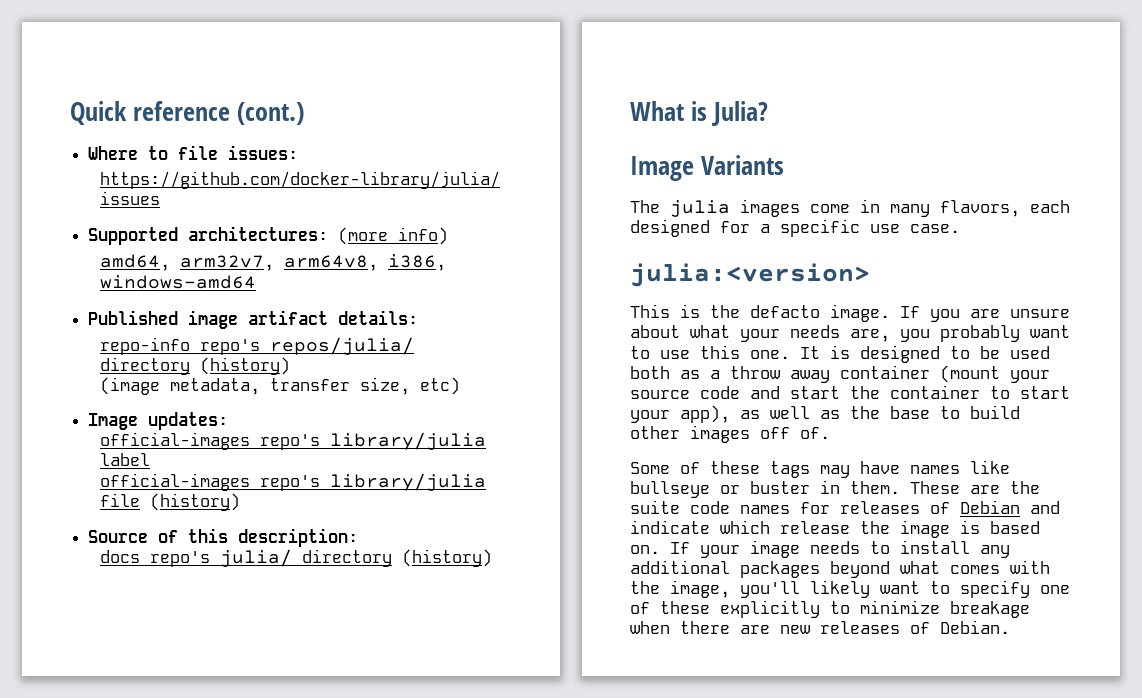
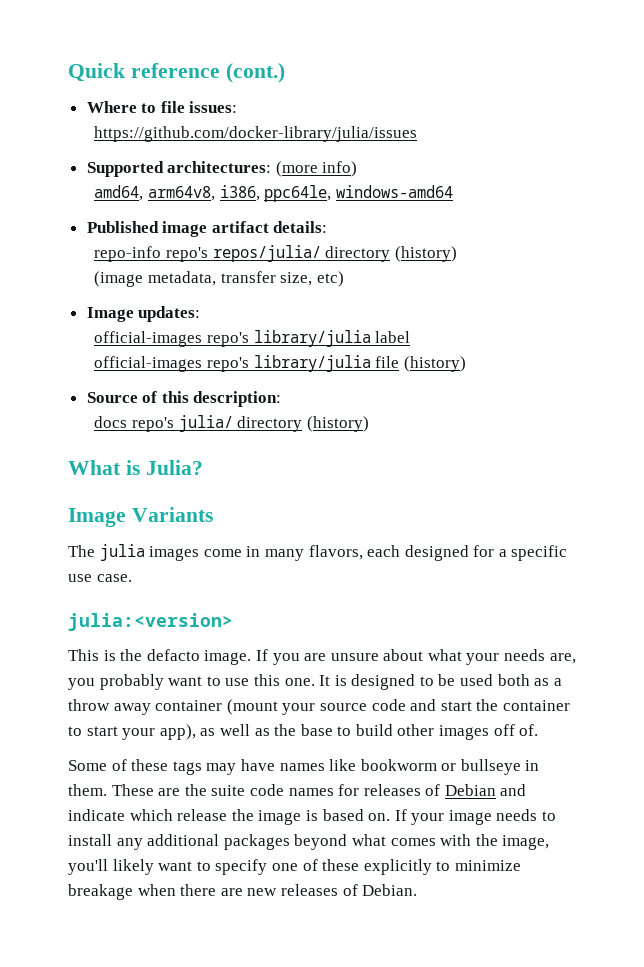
- amd64, arm32v7, arm64v8, i386, windows-amd64
+ amd64, arm64v8, i386, ppc64le, windows-amd64
- Some of these tags may have names like bullseye or buster in them.
+ Some of these tags may have names like bookworm or bullseye in them.

